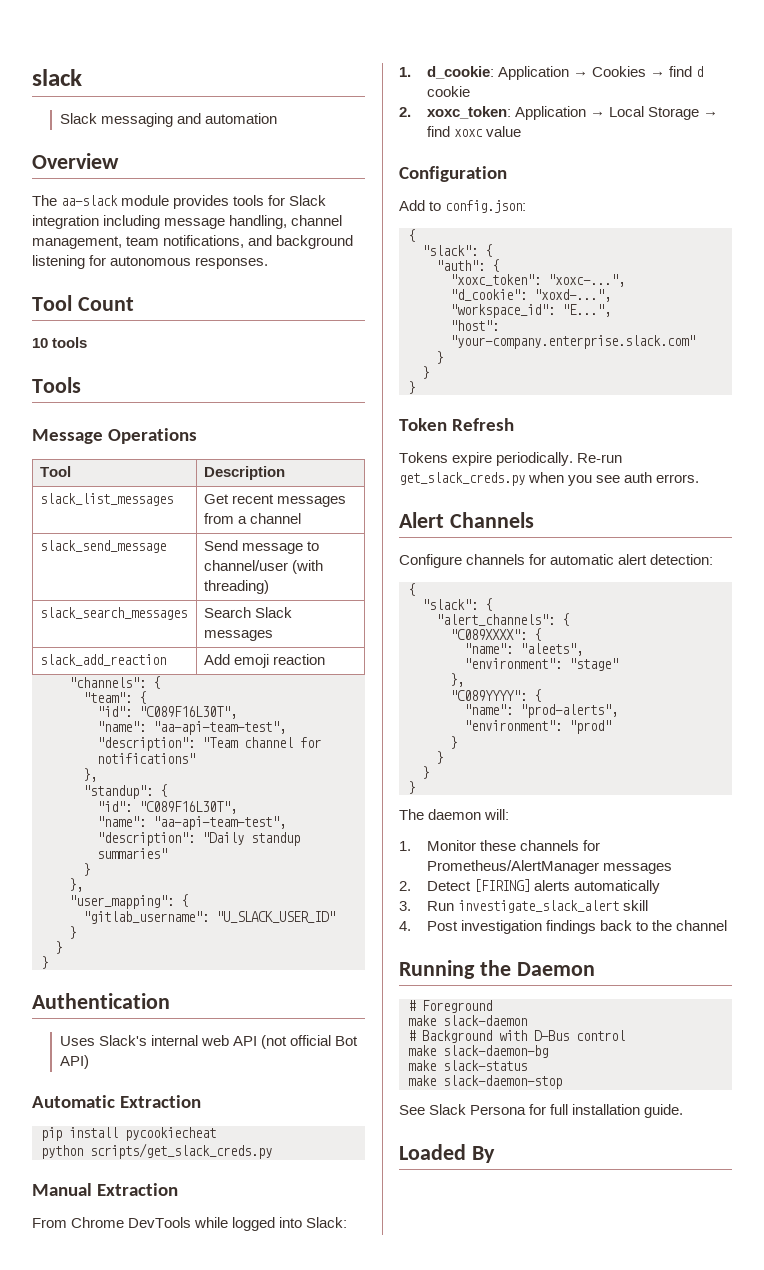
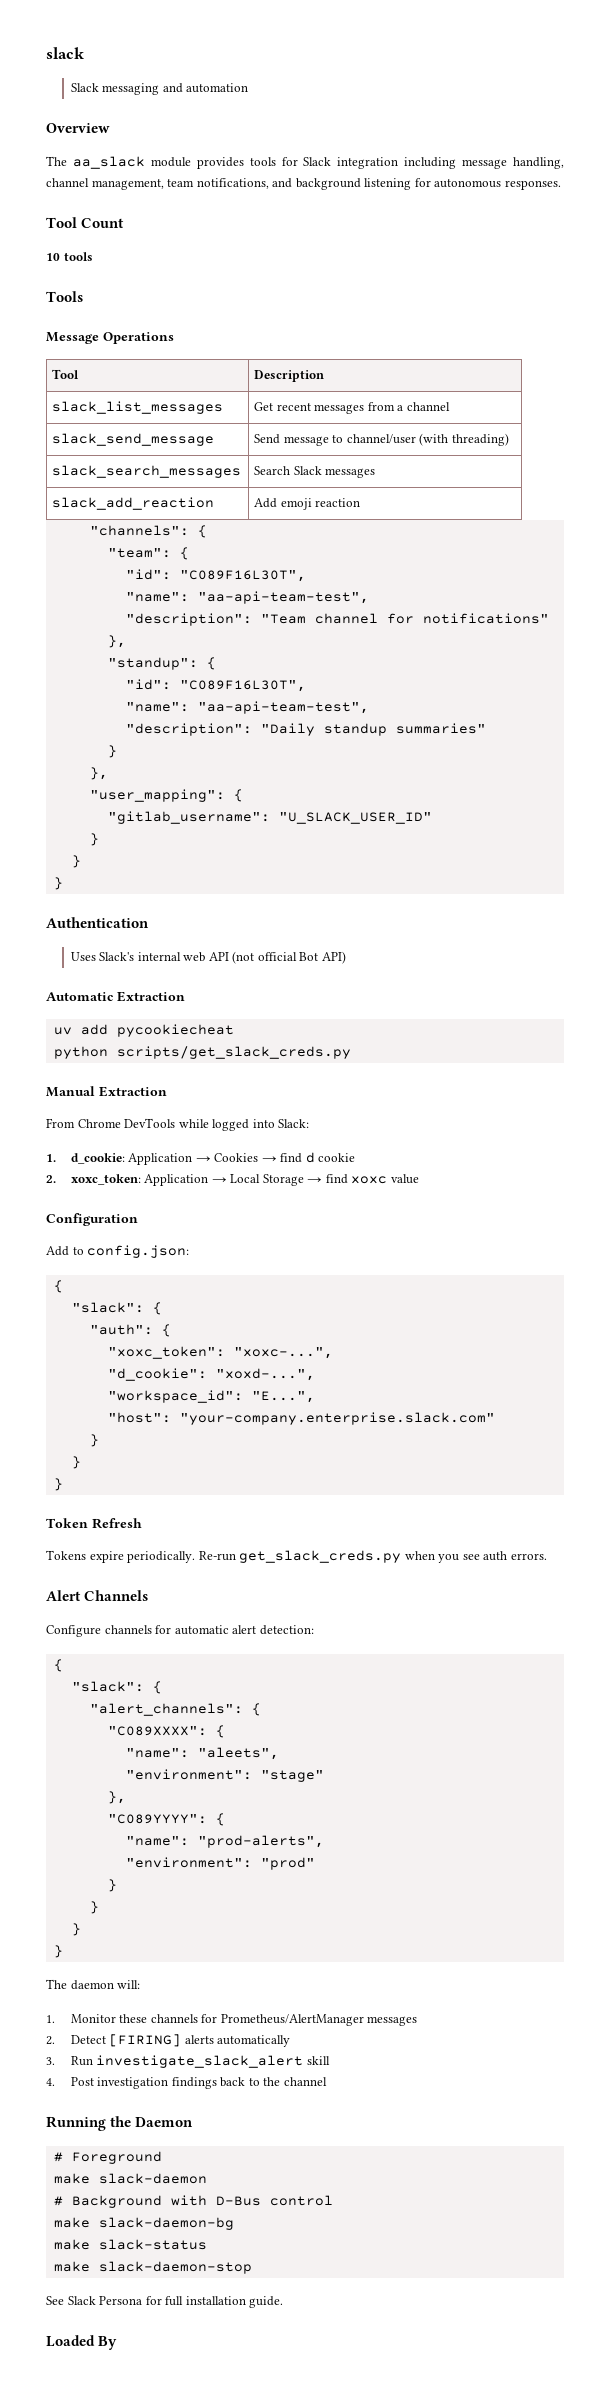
- The aa-slack module provides tools for Slack integration including message handling, channel management, team notifications, and background listening for autonomous responses.
+ The aa_slack module provides tools for Slack integration including message handling, channel management, team notifications, and background listening for autonomous responses.
- pip install pycookiecheat
+ uv add pycookiecheat

